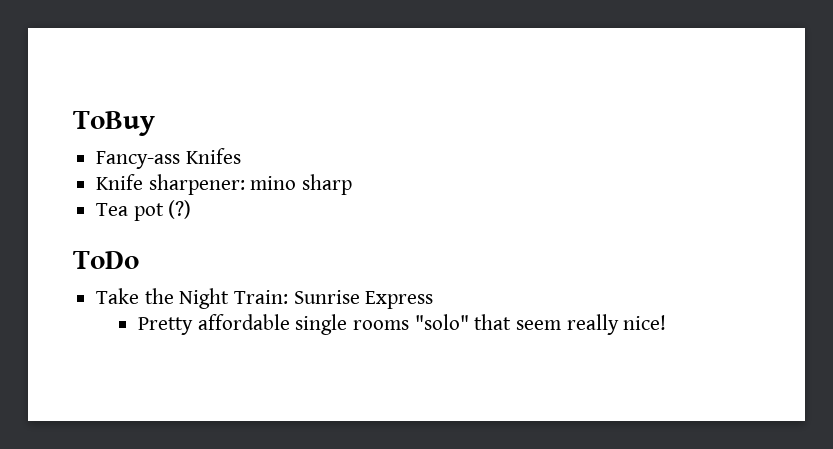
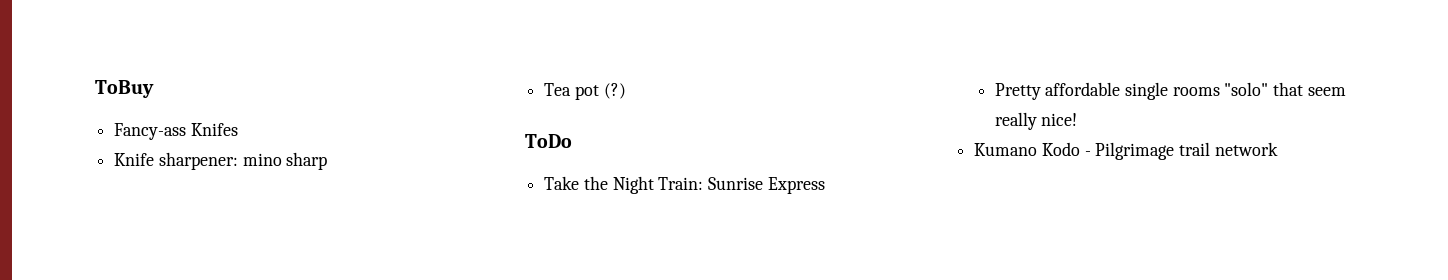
+ Kumano Kodo - Pilgrimage trail network

